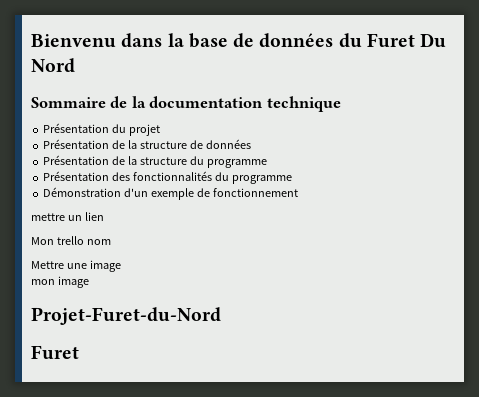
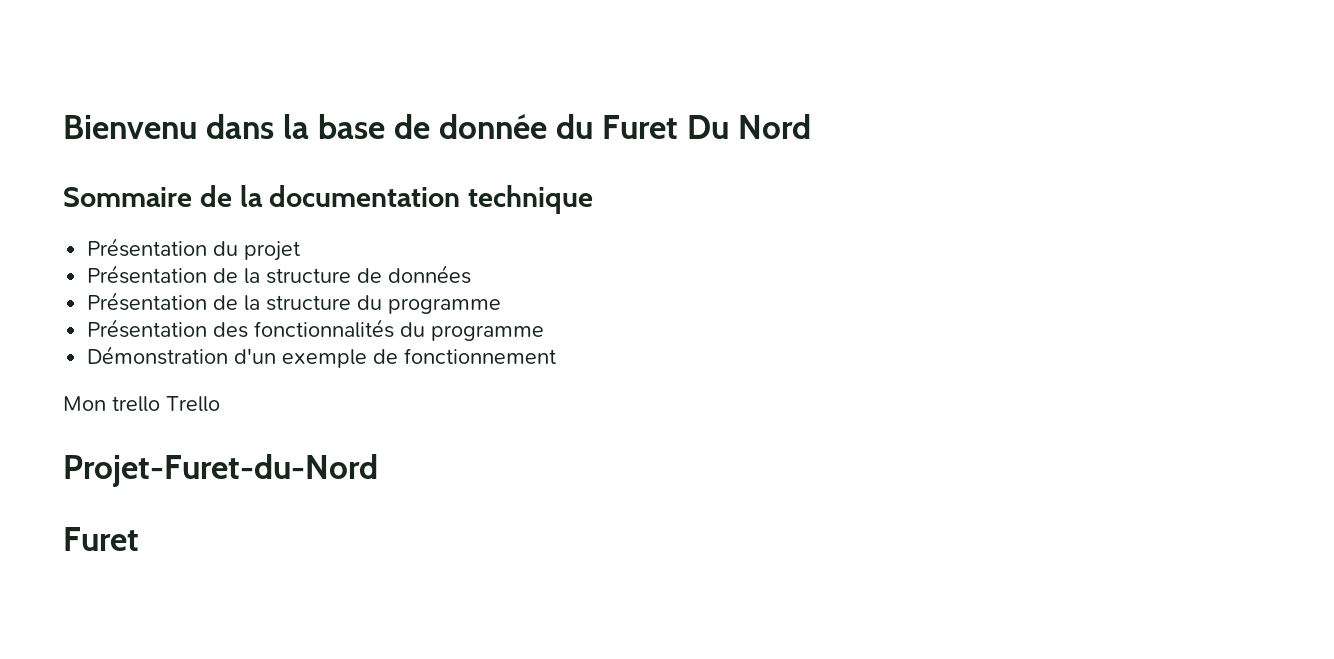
- Bienvenu dans la base de données du Furet Du Nord
+ Bienvenu dans la base de donnée du Furet Du Nord
- mettre un lien
- Mon trello nom
- Mettre une image
- mon image
+ Mon trello Trello

